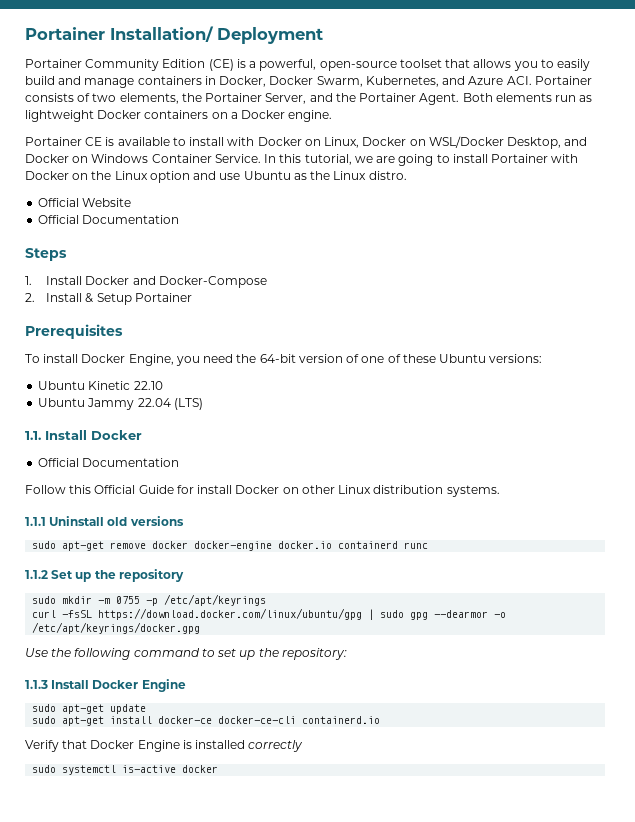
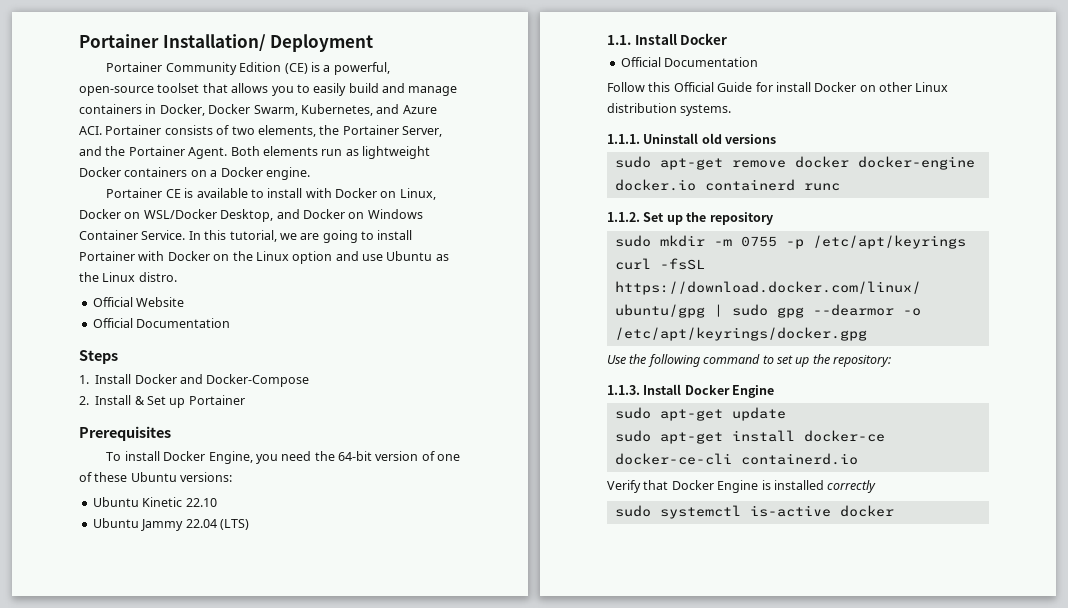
- 2. Install & Setup Portainer
+ 2. Install & Set up Portainer
- 1.1.1 Uninstall old versions
+ 1.1.1. Uninstall old versions
- 1.1.2 Set up the repository
+ 1.1.2. Set up the repository
- 1.1.3 Install Docker Engine
+ 1.1.3. Install Docker Engine

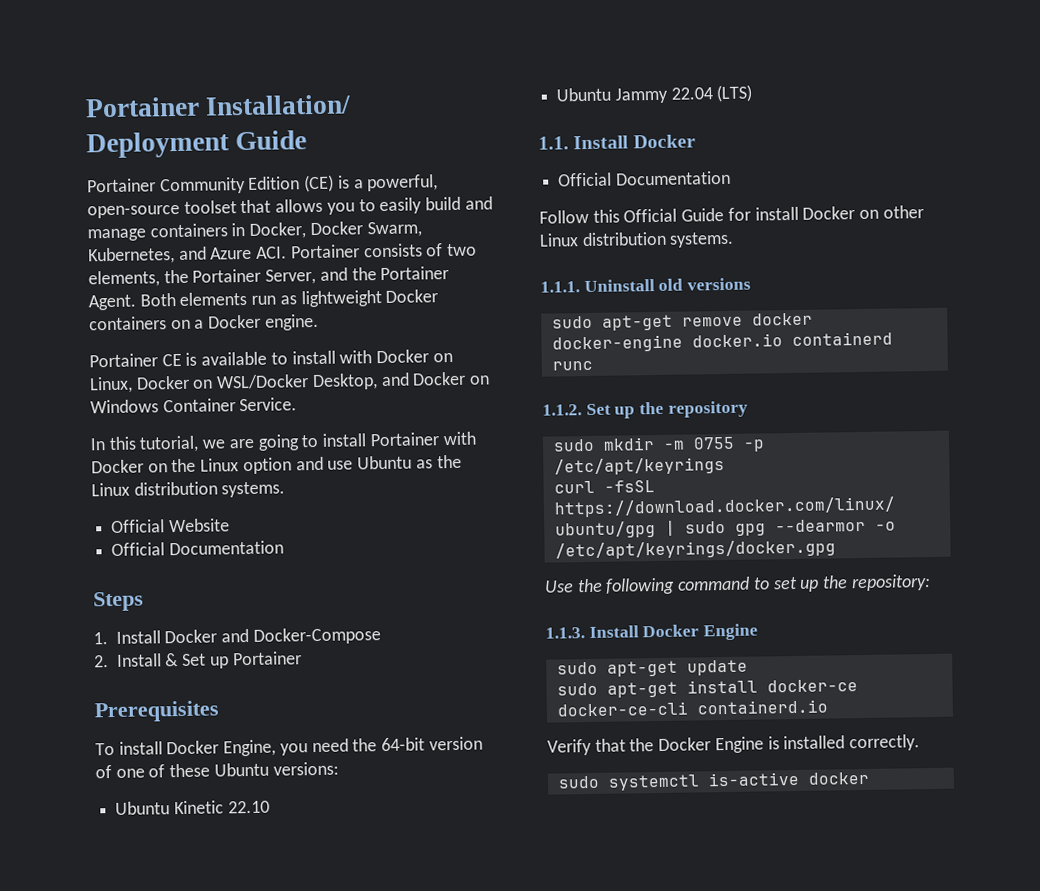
- Portainer Installation/ Deployment
+ Portainer Installation/ Deployment Guide
- Portainer CE is available to install with Docker on Linux, Docker on WSL/Docker Desktop, and Docker on Windows Container Service. In this tutorial, we are going to install Portainer with Docker on the Linux option and use Ubuntu as the Linux distro.
+ Portainer CE is available to install with Docker on Linux, Docker on WSL/Docker Desktop, and Docker on Windows Container Service.
+ In this tutorial, we are going to install Portainer with Docker on the Linux option and use Ubuntu as the Linux distribution systems.
- Verify that Docker Engine is installed correctly
+ Verify that the Docker Engine is installed correctly.

